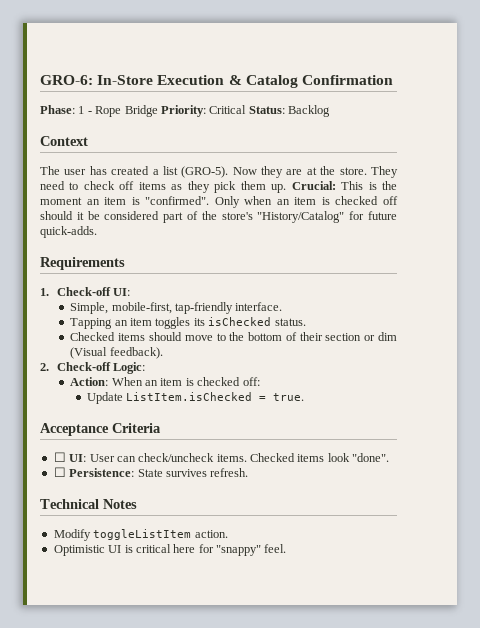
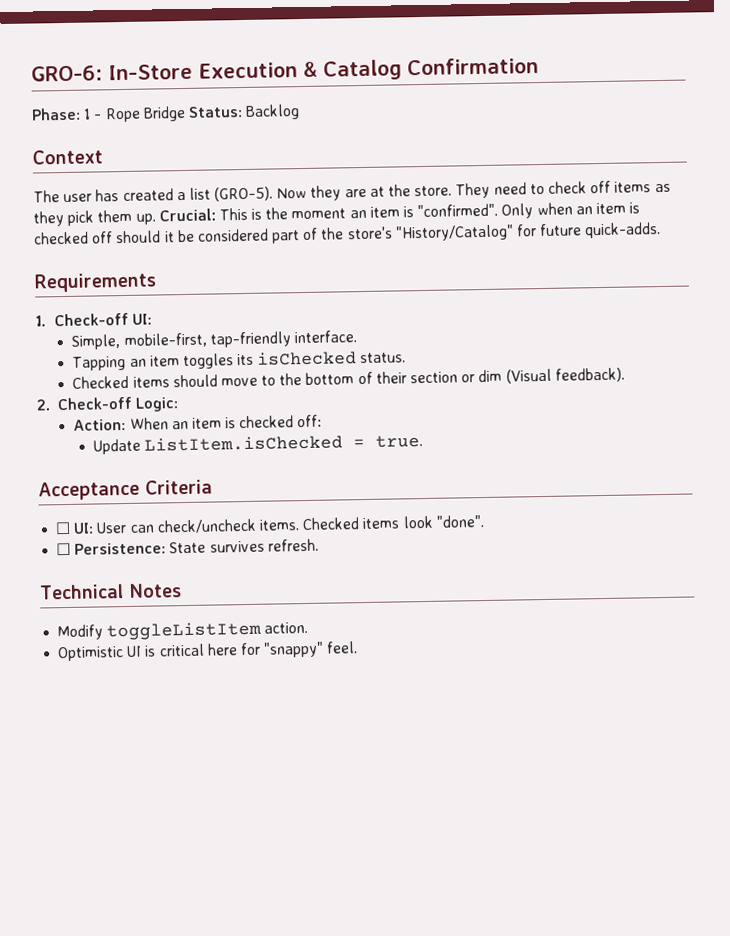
- Phase: 1 - Rope Bridge Priority: Critical Status: Backlog
+ Phase: 1 - Rope Bridge Status: Backlog

